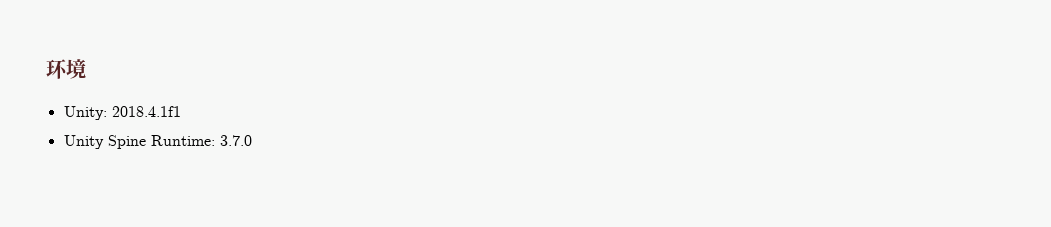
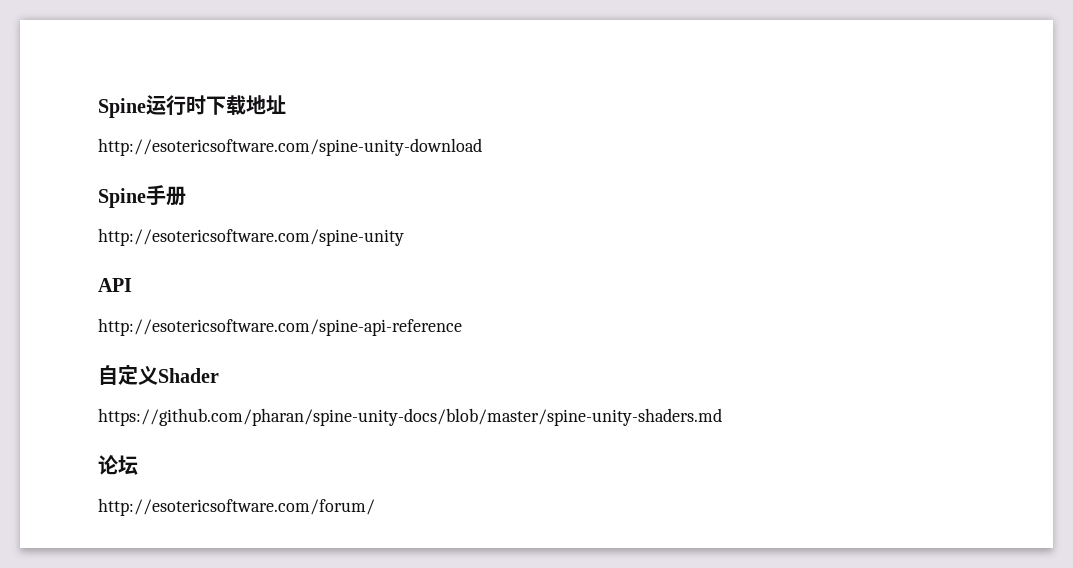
- 环境
- Unity: 2018.4.1f1
- Unity Spine Runtime: 3.7.0
+ Spine运行时下载地址
+ http://esotericsoftware.com/spine-unity-download
+ Spine手册
+ http://esotericsoftware.com/spine-unity
+ API
+ http://esotericsoftware.com/spine-api-reference
+ 自定义Shader
+ https://github.com/pharan/spine-unity-docs/blob/master/spine-unity-shaders.md
+ 论坛
+ http://esotericsoftware.com/forum/

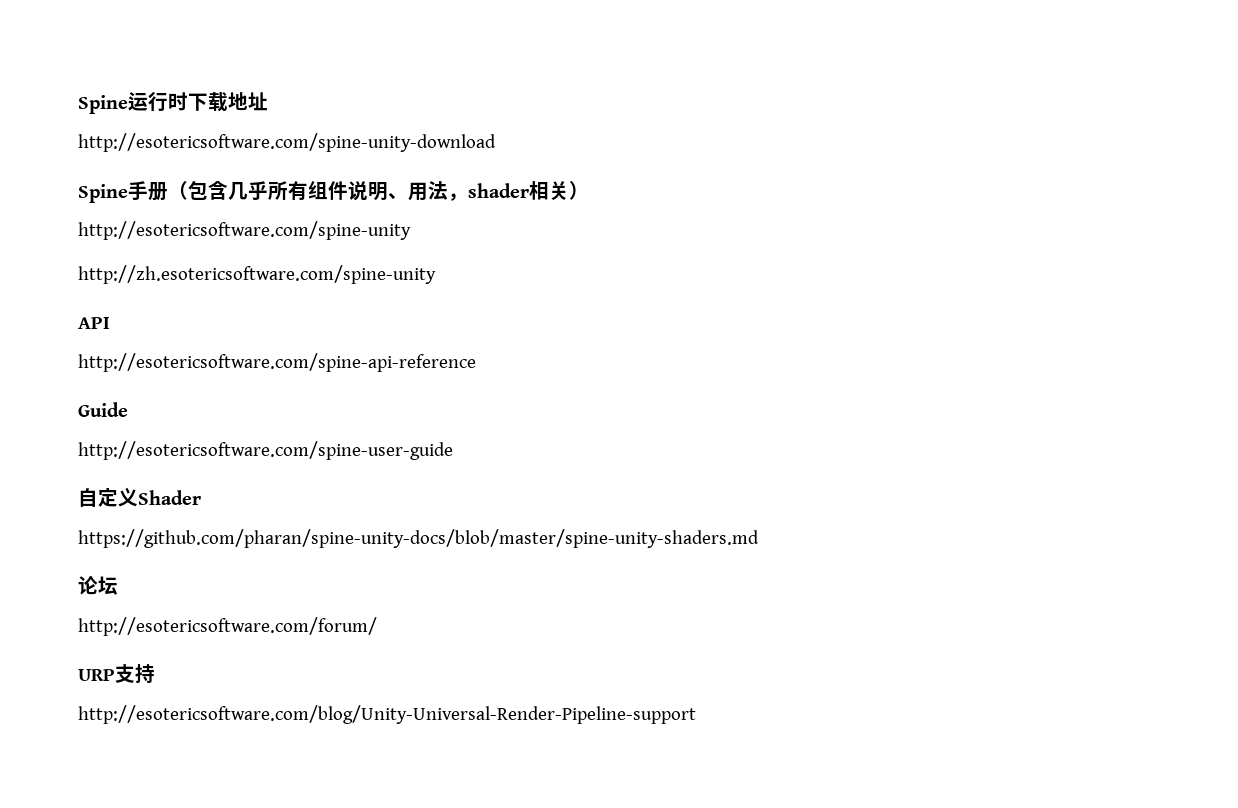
- Spine手册
+ Spine手册（包含几乎所有组件说明、用法，shader相关）
+ http://zh.esotericsoftware.com/spine-unity
+ Guide
+ http://esotericsoftware.com/spine-user-guide
+ URP支持
+ http://esotericsoftware.com/blog/Unity-Universal-Render-Pipeline-support

